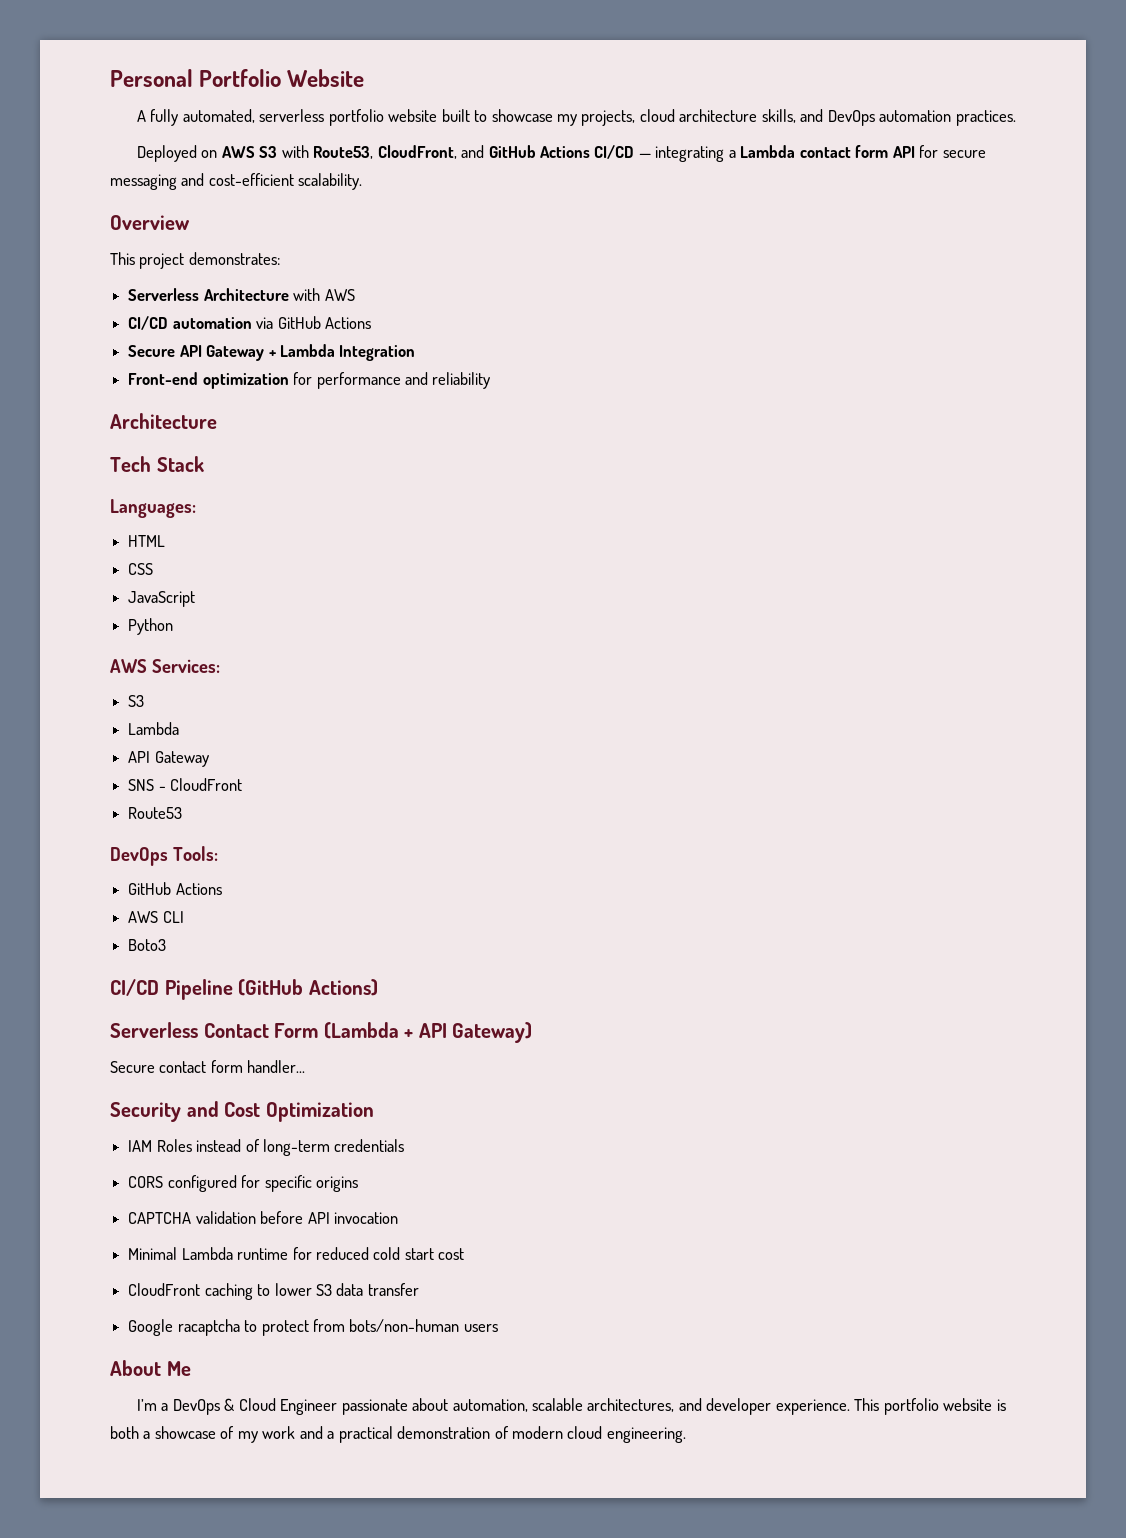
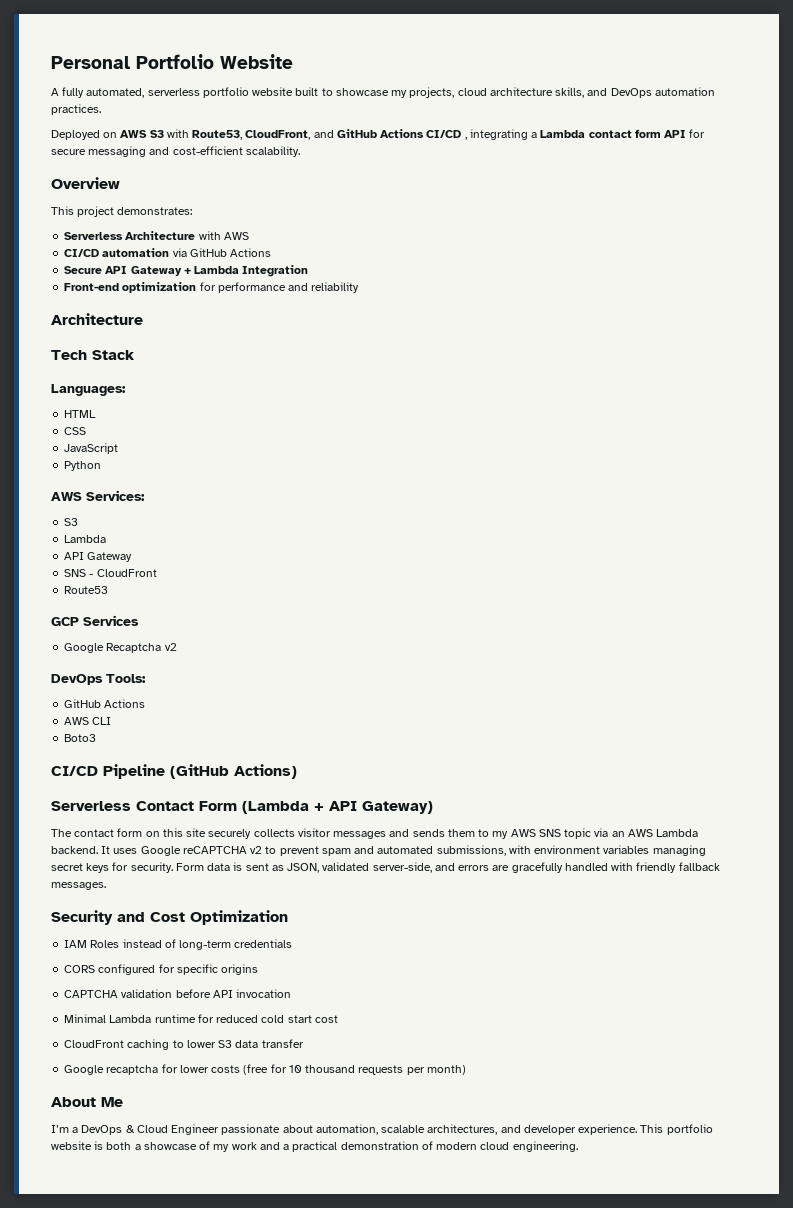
- Deployed on AWS S3 with Route53, CloudFront, and GitHub Actions CI/CD — integrating a Lambda contact form API for secure messaging and cost-efficient scalability.
+ Deployed on AWS S3 with Route53, CloudFront, and GitHub Actions CI/CD , integrating a Lambda contact form API for secure messaging and cost-efficient scalability.
+ GCP Services
+ Google Recaptcha v2
- Secure contact form handler...
+ The contact form on this site securely collects visitor messages and sends them to my AWS SNS topic via an AWS Lambda backend. It uses Google reCAPTCHA v2 to prevent spam and automated submissions, with environment variables managing secret keys for security. Form data is sent as JSON, validated server-side, and errors are gracefully handled with friendly fallback messages.
- Google racaptcha to protect from bots/non-human users
+ Google recaptcha for lower costs (free for 10 thousand requests per month)

